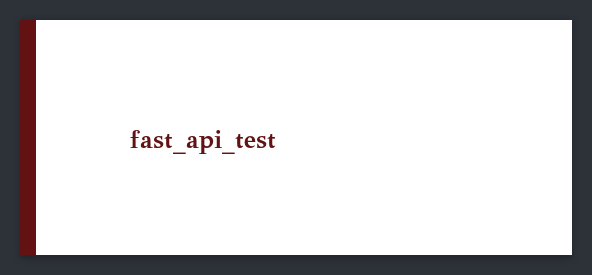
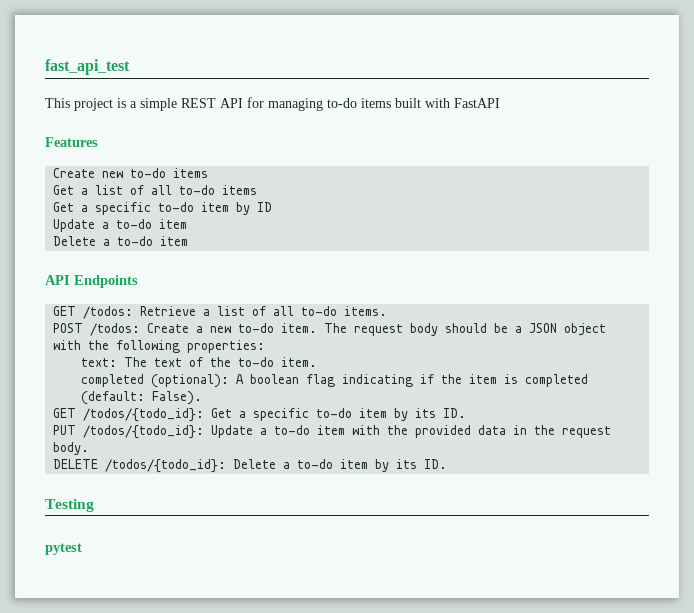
+ This project is a simple REST API for managing to-do items built with FastAPI
+ Features
+ Create new to-do items
+ Get a list of all to-do items
+ Get a specific to-do item by ID
+ Update a to-do item
+ Delete a to-do item
+ API Endpoints
+ GET /todos: Retrieve a list of all to-do items.
+ POST /todos: Create a new to-do item. The request body should be a JSON object with the following properties:
+ text: The text of the to-do item.
+ completed (optional): A boolean flag indicating if the item is completed (default: False).
+ GET /todos/{todo_id}: Get a specific to-do item by its ID.
+ PUT /todos/{todo_id}: Update a to-do item with the provided data in the request body.
+ DELETE /todos/{todo_id}: Delete a to-do item by its ID.
+ Testing
+ pytest

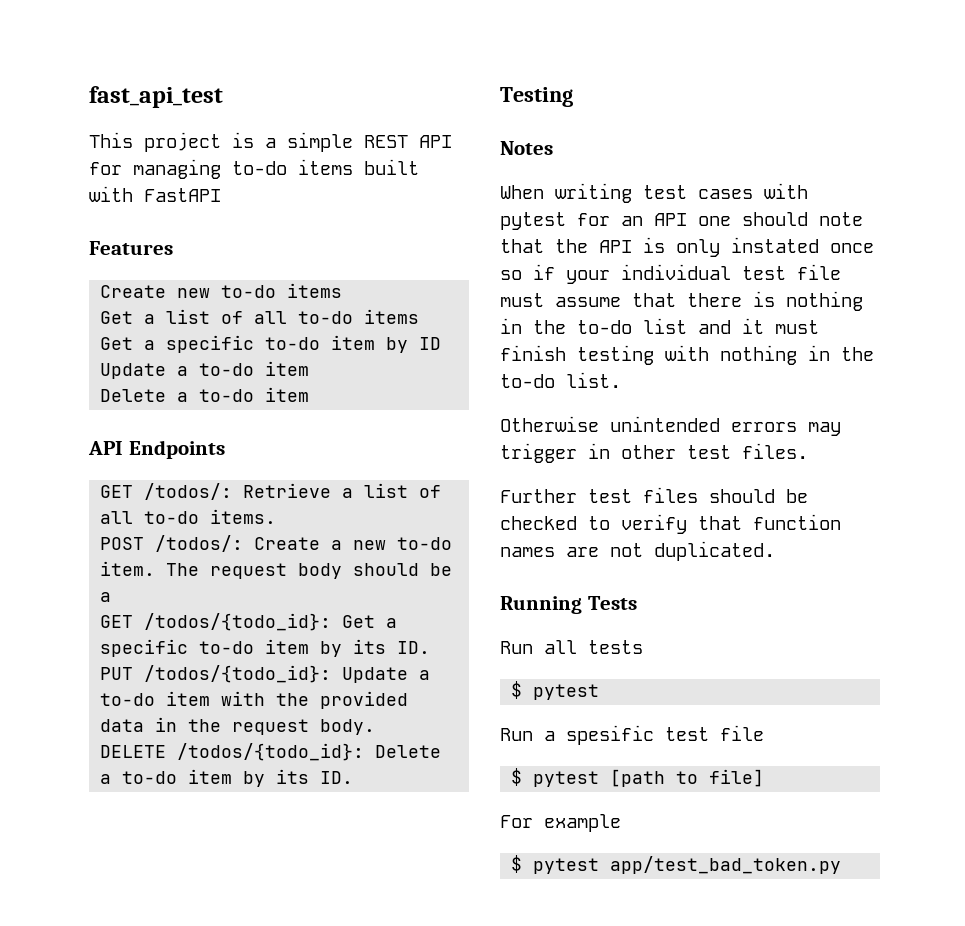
- GET /todos: Retrieve a list of all to-do items.
+ GET /todos/: Retrieve a list of all to-do items.
- POST /todos: Create a new to-do item.
+ POST /todos/: Create a new to-do item.
- The request body should be a JSON object with the following properties:
- text: The text of the to-do item.
- completed (optional): A boolean flag indicating if the item is completed (default: False).
+ The request body should be a
- pytest
+ Notes
+ When writing test cases with pytest for an API one should note that the API is only instated once so if your individual test file must assume that there is nothing in the to-do list and it must finish testing with nothing in the to-do list.
+ Otherwise unintended errors may trigger in other test files.
+ Further test files should be checked to verify that function names are not duplicated.
+ Running Tests
+ Run all tests
+ $ pytest
+ Run a spesific test file
+ $ pytest [path to file]
+ For example
+ $ pytest app/test_bad_token.py

